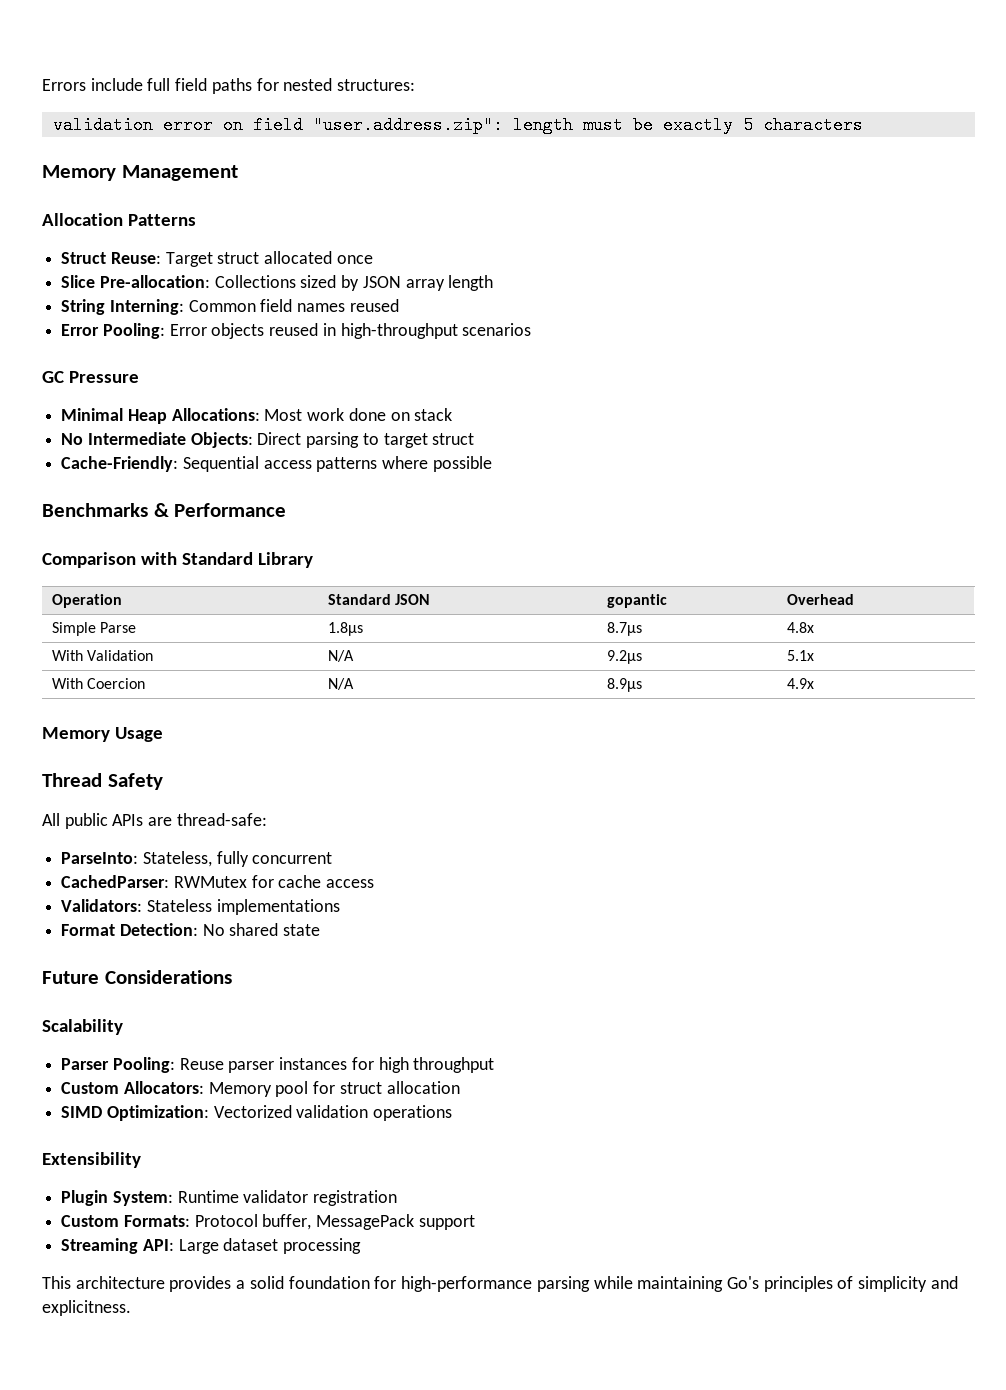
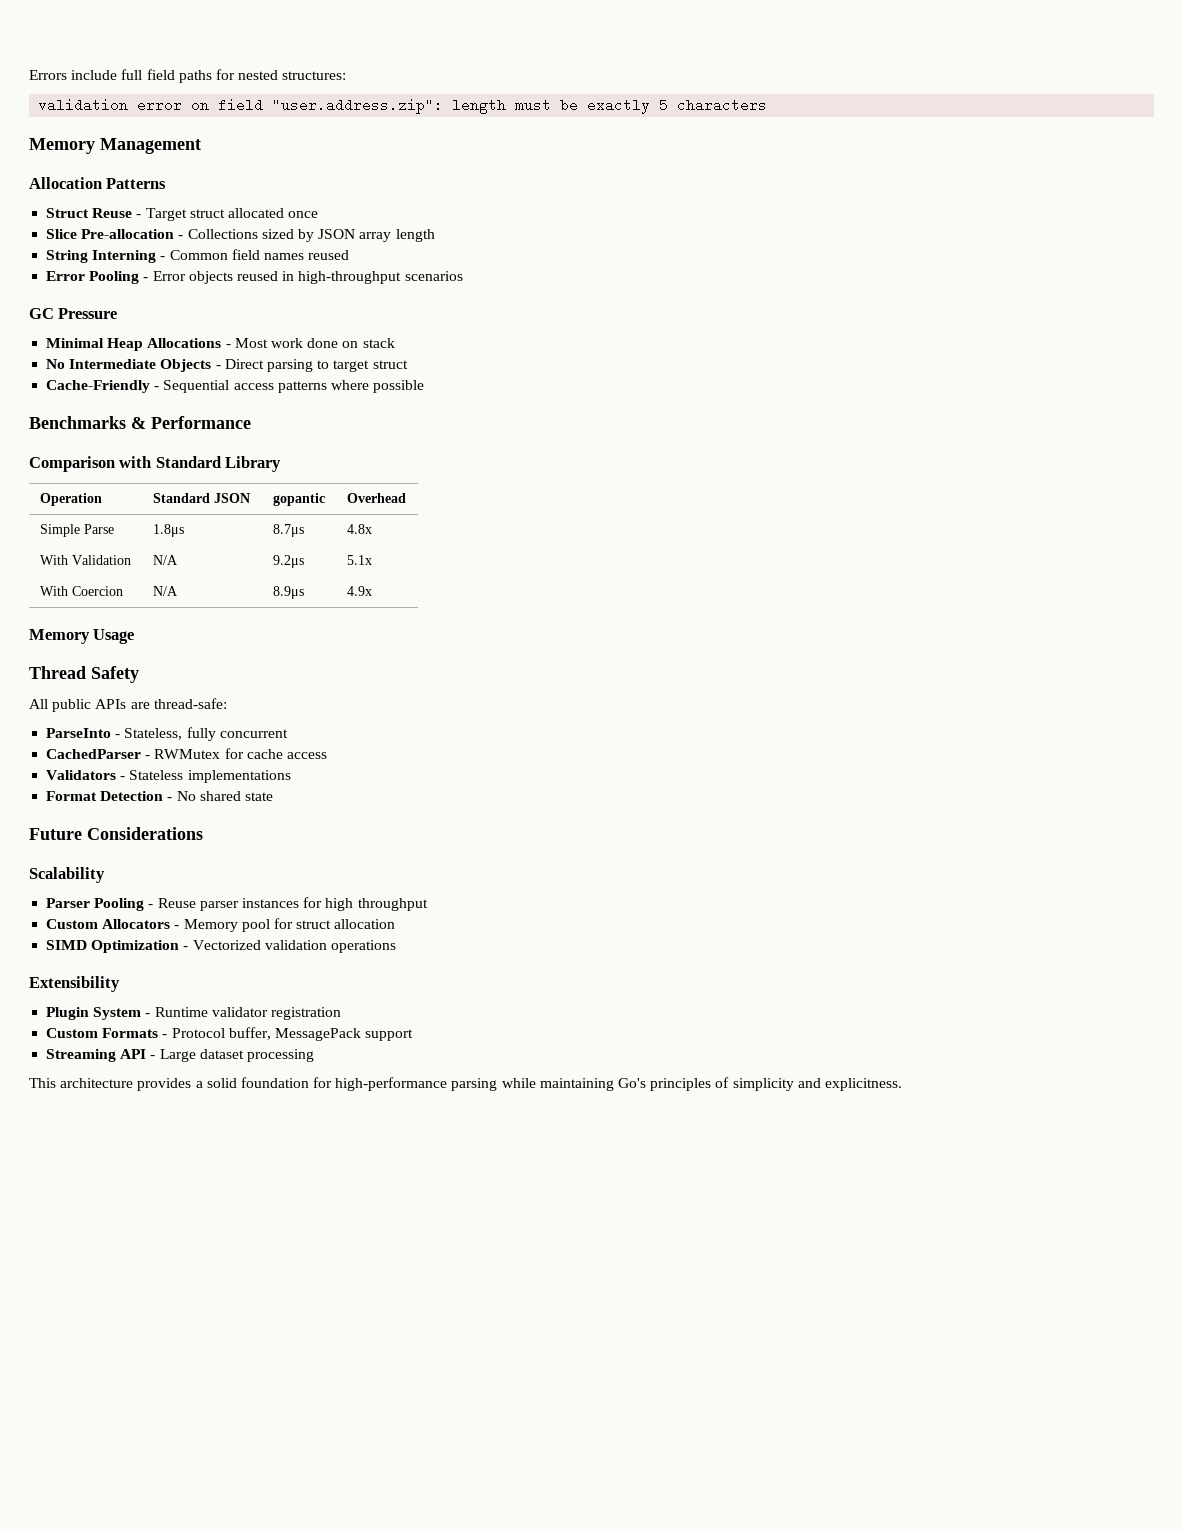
- Struct Reuse: Target struct allocated once
+ Struct Reuse - Target struct allocated once
- Slice Pre-allocation: Collections sized by JSON array length
+ Slice Pre-allocation - Collections sized by JSON array length
- String Interning: Common field names reused
+ String Interning - Common field names reused
- Error Pooling: Error objects reused in high-throughput scenarios
+ Error Pooling - Error objects reused in high-throughput scenarios
- Minimal Heap Allocations: Most work done on stack
+ Minimal Heap Allocations - Most work done on stack
- No Intermediate Objects: Direct parsing to target struct
+ No Intermediate Objects - Direct parsing to target struct
- Cache-Friendly: Sequential access patterns where possible
+ Cache-Friendly - Sequential access patterns where possible
- ParseInto: Stateless, fully concurrent
+ ParseInto - Stateless, fully concurrent
- CachedParser: RWMutex for cache access
+ CachedParser - RWMutex for cache access
- Validators: Stateless implementations
+ Validators - Stateless implementations
- Format Detection: No shared state
+ Format Detection - No shared state
- Parser Pooling: Reuse parser instances for high throughput
+ Parser Pooling - Reuse parser instances for high throughput
- Custom Allocators: Memory pool for struct allocation
+ Custom Allocators - Memory pool for struct allocation
- SIMD Optimization: Vectorized validation operations
+ SIMD Optimization - Vectorized validation operations
- Plugin System: Runtime validator registration
+ Plugin System - Runtime validator registration
- Custom Formats: Protocol buffer, MessagePack support
+ Custom Formats - Protocol buffer, MessagePack support
- Streaming API: Large dataset processing
+ Streaming API - Large dataset processing

